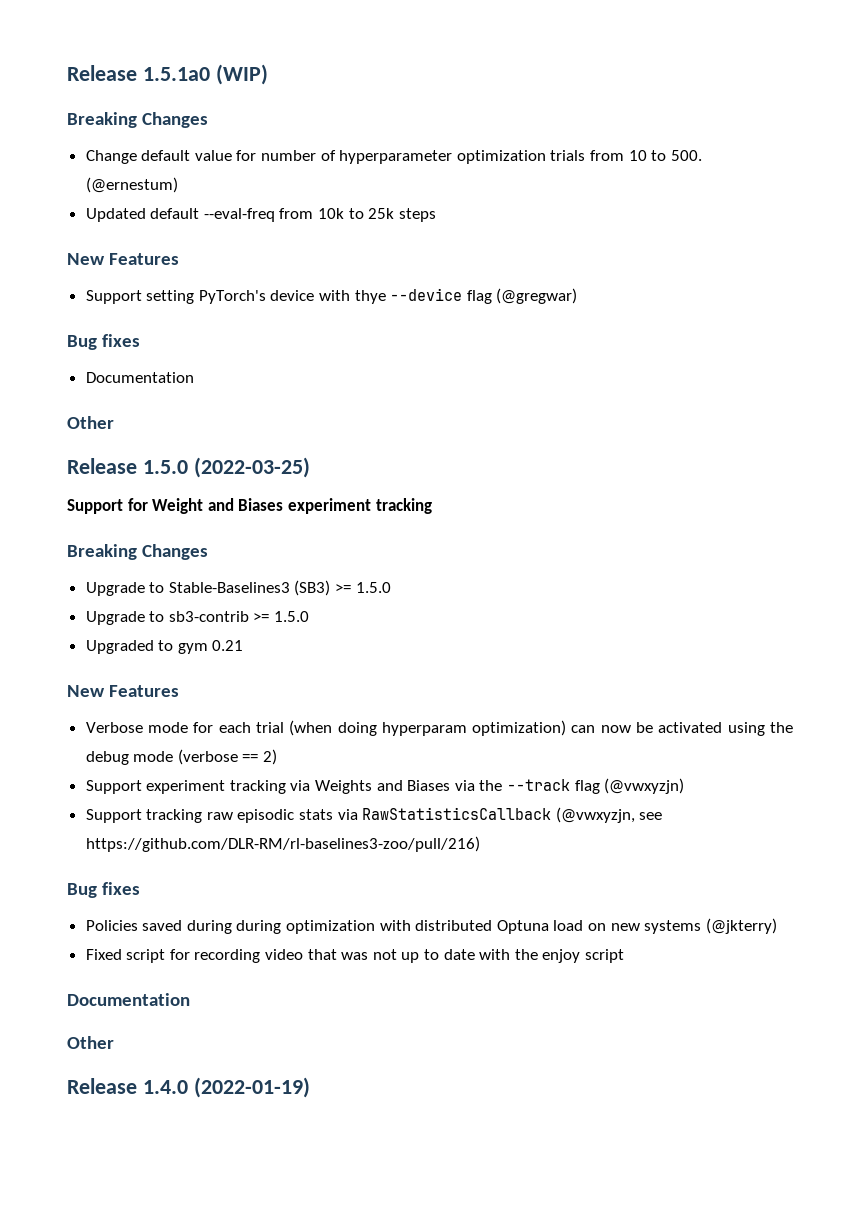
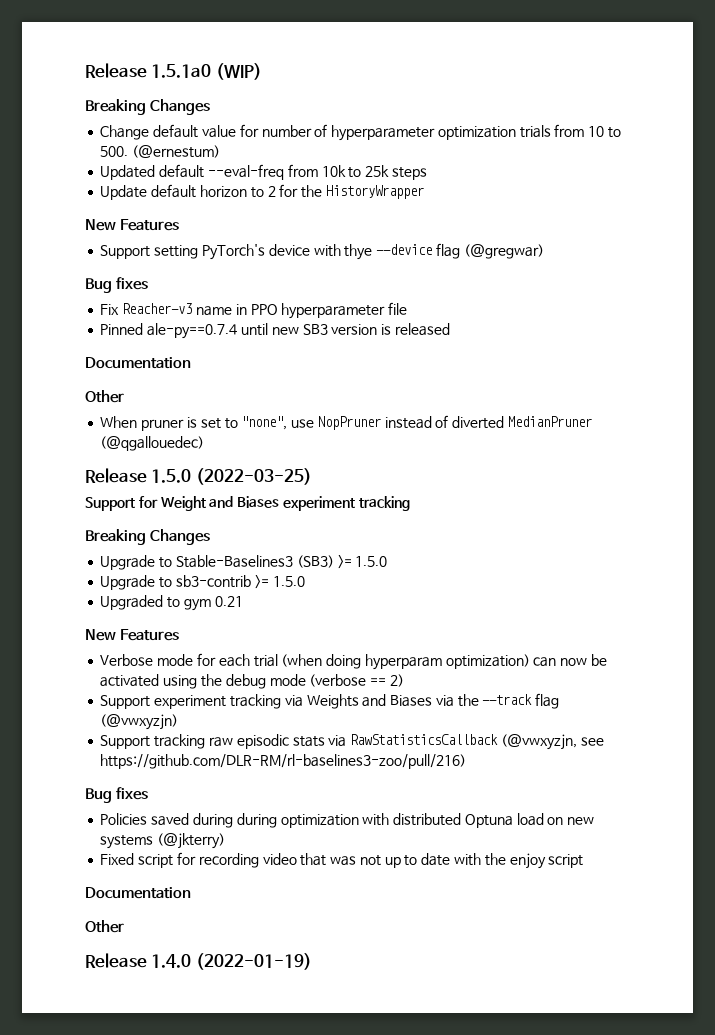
+ Update default horizon to 2 for the HistoryWrapper
  Support setting PyTorch's device with thye --device flag (@gregwar)
  Bug fixes
+ Fix Reacher-v3 name in PPO hyperparameter file
+ Pinned ale-py==0.7.4 until new SB3 version is released
  Documentation
  Other
+ When pruner is set to "none", use NopPruner instead of diverted MedianPruner (@qgallouedec)

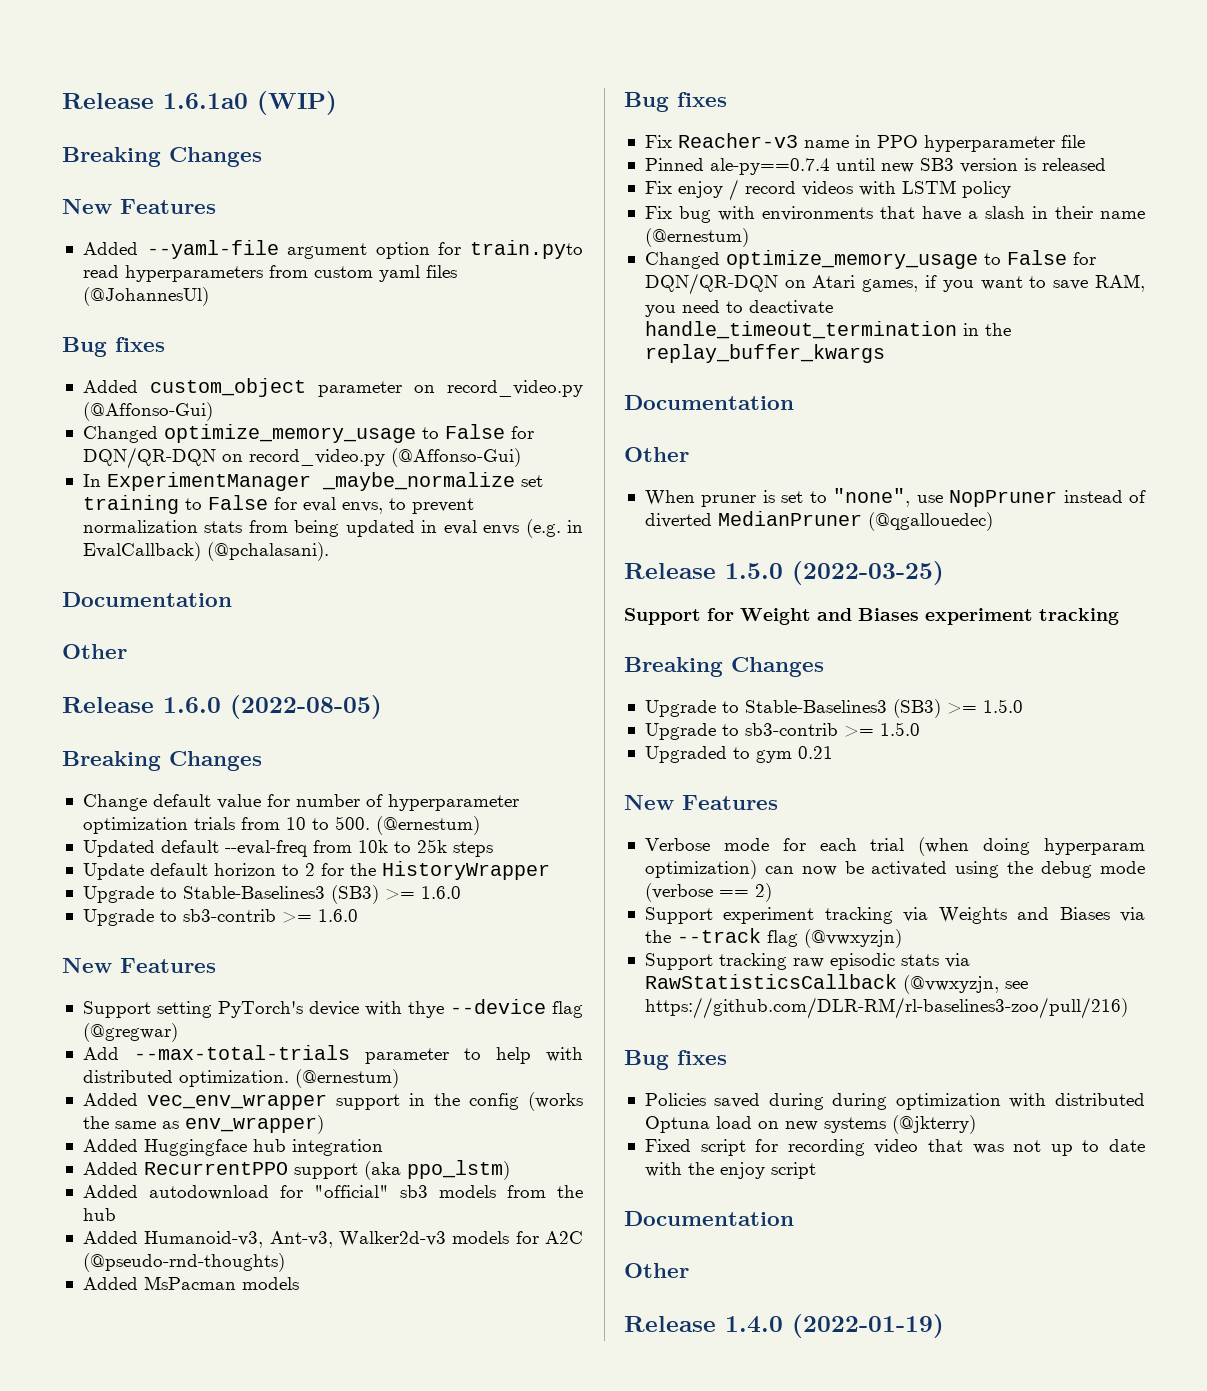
- Release 1.5.1a0 (WIP)
+ Release 1.6.1a0 (WIP)
+ Breaking Changes
+ New Features
+ Added --yaml-file argument option for train.pyto read hyperparameters from custom yaml files (@JohannesUl)
+ Bug fixes
+ Added custom_object parameter on record_video.py (@Affonso-Gui)
+ Changed optimize_memory_usage to False for DQN/QR-DQN on record_video.py (@Affonso-Gui)
+ In ExperimentManager _maybe_normalize set training to False for eval envs, to prevent normalization stats from being updated in eval envs (e.g. in EvalCallback) (@pchalasani).
+ Documentation
+ Other
+ Release 1.6.0 (2022-08-05)
+ Upgrade to Stable-Baselines3 (SB3) >= 1.6.0
+ Upgrade to sb3-contrib >= 1.6.0
+ Add --max-total-trials parameter to help with distributed optimization. (@ernestum)
+ Added vec_env_wrapper support in the config (works the same as env_wrapper)
+ Added Huggingface hub integration
+ Added RecurrentPPO support (aka ppo_lstm)
+ Added autodownload for "official" sb3 models from the hub
+ Added Humanoid-v3, Ant-v3, Walker2d-v3 models for A2C (@pseudo-rnd-thoughts)
+ Added MsPacman models
+ Fix enjoy / record videos with LSTM policy
+ Fix bug with environments that have a slash in their name (@ernestum)
+ Changed optimize_memory_usage to False for DQN/QR-DQN on Atari games, if you want to save RAM, you need to deactivate handle_timeout_termination in the replay_buffer_kwargs

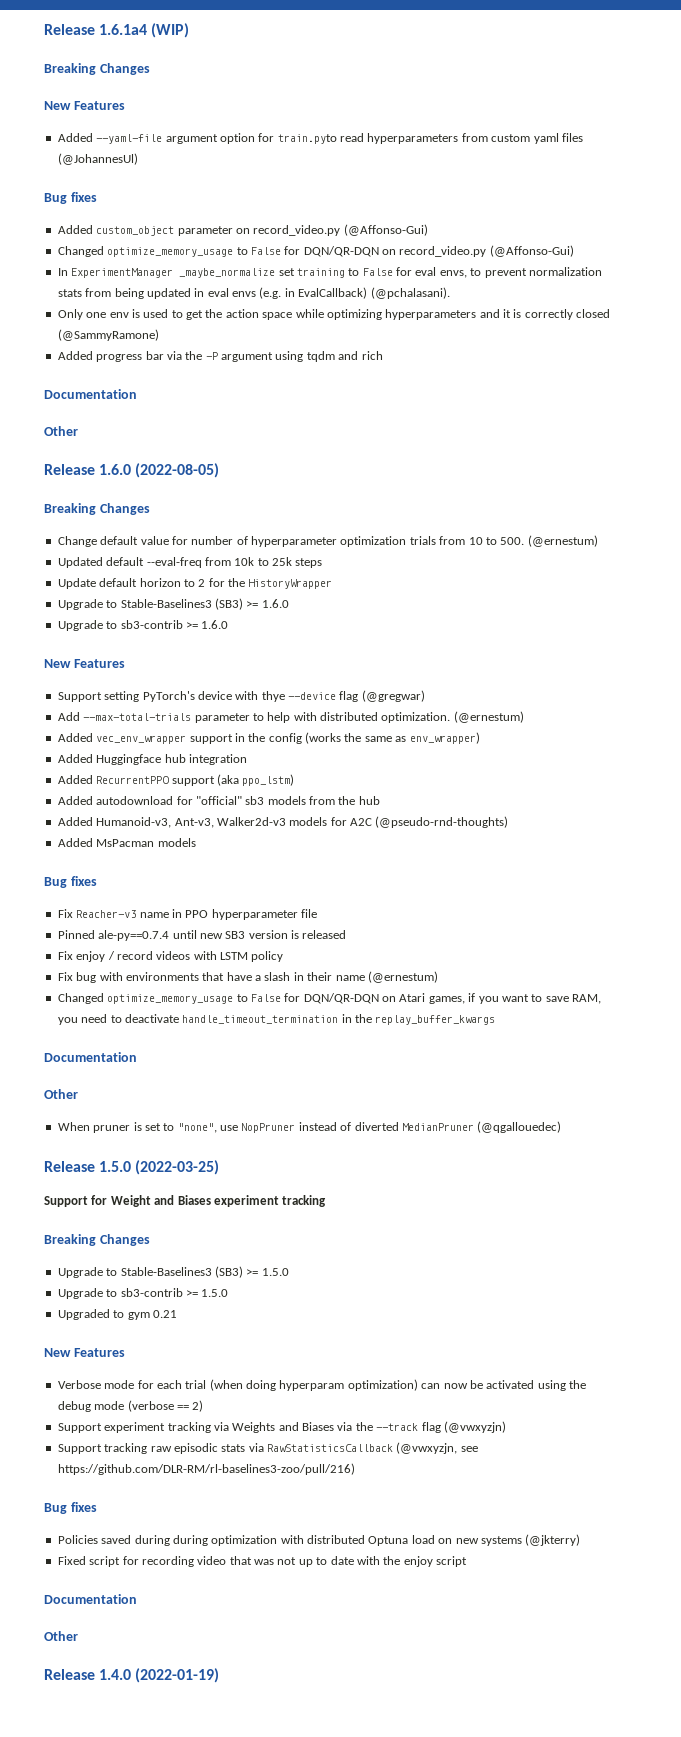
- Release 1.6.1a0 (WIP)
+ Release 1.6.1a4 (WIP)
+ Only one env is used to get the action space while optimizing hyperparameters and it is correctly closed (@SammyRamone)
+ Added progress bar via the -P argument using tqdm and rich

